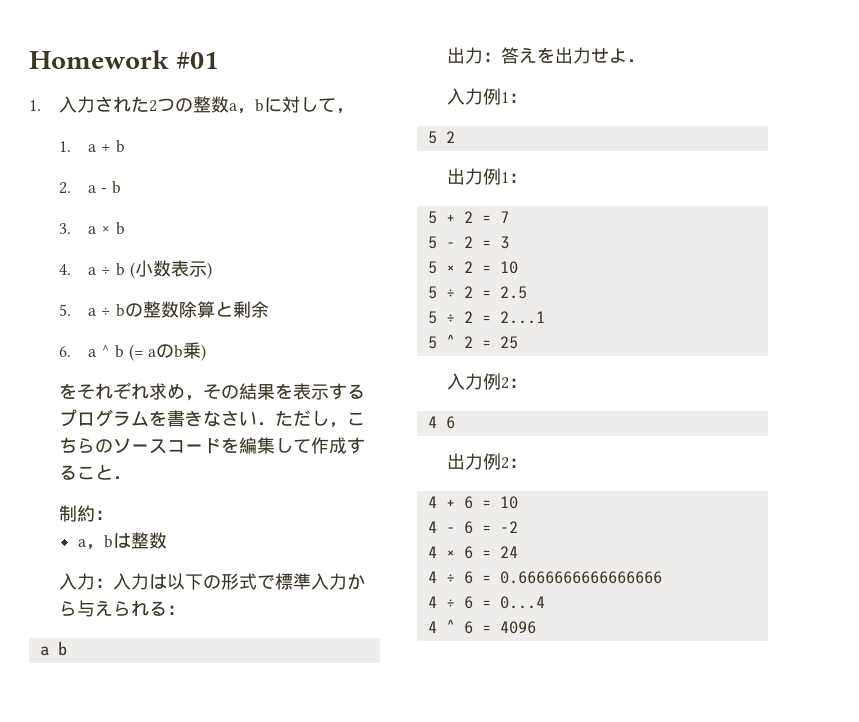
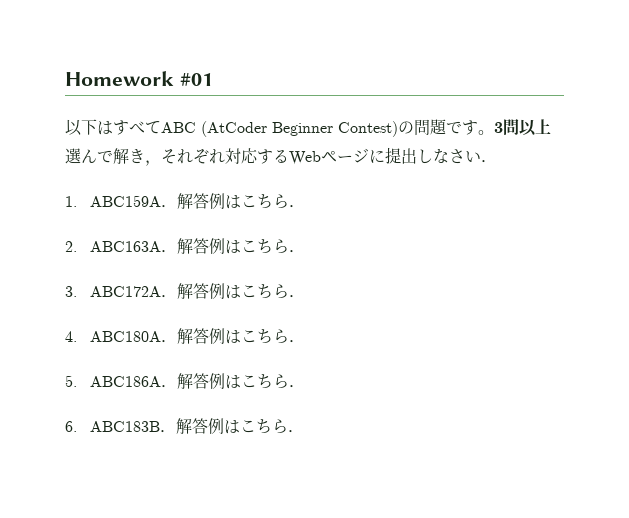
- 1.入力された2つの整数a，bに対して，
- 1. a + b
- 2. a - b
- 3. a × b
- 4. a ÷ b (小数表示)
- 5. a ÷ bの整数除算と剰余
- 6. a ^ b (= aのb乗)
- をそれぞれ求め，その結果を表示するプログラムを書きなさい．ただし，こちらのソースコードを編集して作成すること．
- 制約：
- a，bは整数
- 入力：入力は以下の形式で標準入力から与えられる：
- a b
- 出力：答えを出力せよ．
- 入力例1：
- 5 2
- 出力例1：
- 5 + 2 = 7
- 5 - 2 = 3
- 5 × 2 = 10
- 5 ÷ 2 = 2.5
- 5 ÷ 2 = 2...1
- 5 ^ 2 = 25
- 入力例2：
- 4 6
- 出力例2：
- 4 + 6 = 10
- 4 - 6 = -2
- 4 × 6 = 24
- 4 ÷ 6 = 0.6666666666666666
- 4 ÷ 6 = 0...4
- 4 ^ 6 = 4096
+ 以下はすべてABC (AtCoder Beginner Contest)の問題です。3問以上選んで解き，それぞれ対応するWebページに提出しなさい．
+ 1. ABC159A．解答例はこちら．
+ 2. ABC163A．解答例はこちら．
+ 3. ABC172A．解答例はこちら．
+ 4. ABC180A．解答例はこちら．
+ 5. ABC186A．解答例はこちら．
+ 6. ABC183B．解答例はこちら．

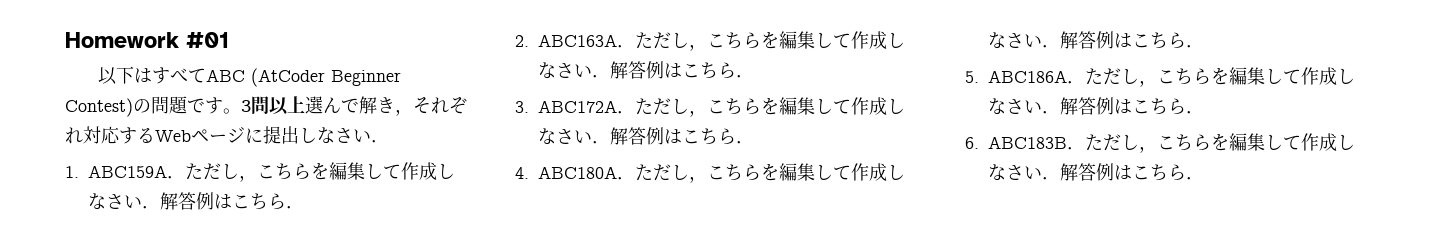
- 1. ABC159A．解答例はこちら．
+ 1. ABC159A．ただし，こちらを編集して作成しなさい．解答例はこちら．
- 2. ABC163A．解答例はこちら．
+ 2. ABC163A．ただし，こちらを編集して作成しなさい．解答例はこちら．
- 3. ABC172A．解答例はこちら．
+ 3. ABC172A．ただし，こちらを編集して作成しなさい．解答例はこちら．
- 4. ABC180A．解答例はこちら．
+ 4. ABC180A．ただし，こちらを編集して作成しなさい．解答例はこちら．
- 5. ABC186A．解答例はこちら．
+ 5. ABC186A．ただし，こちらを編集して作成しなさい．解答例はこちら．
- 6. ABC183B．解答例はこちら．
+ 6. ABC183B．ただし，こちらを編集して作成しなさい．解答例はこちら．

